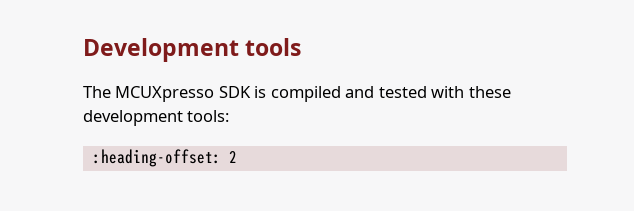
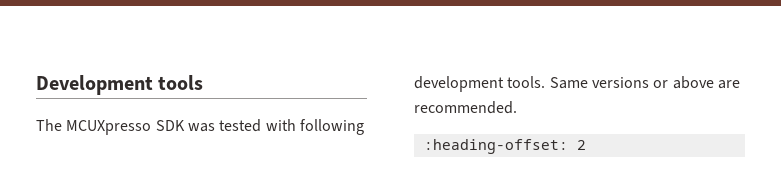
- The MCUXpresso SDK is compiled and tested with these development tools:
+ The MCUXpresso SDK was tested with following development tools. Same versions or above are recommended.

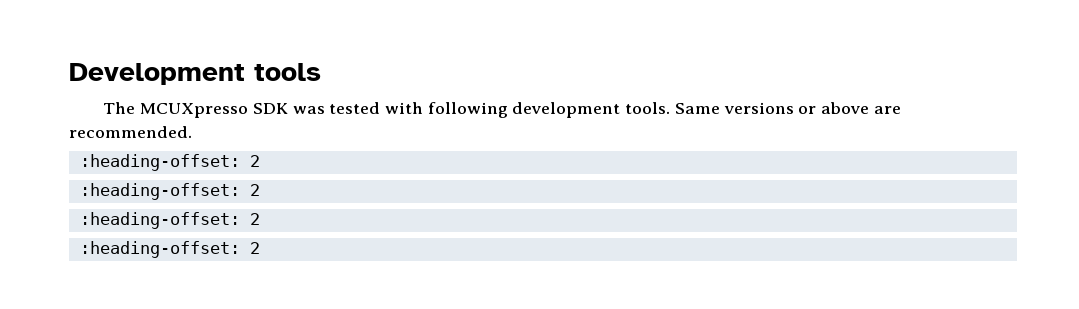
  Same versions or above are recommended.
+ :heading-offset: 2
+ :heading-offset: 2
+ :heading-offset: 2

